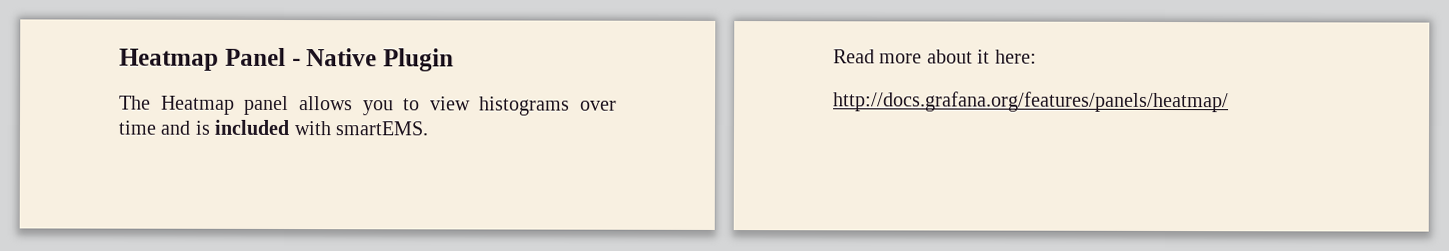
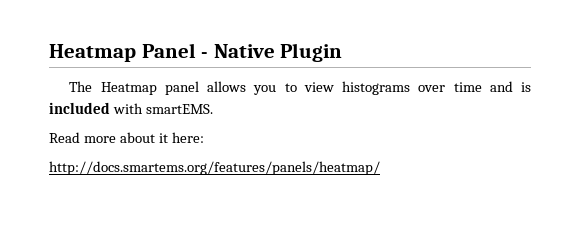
- http://docs.grafana.org/features/panels/heatmap/
+ http://docs.smartems.org/features/panels/heatmap/

